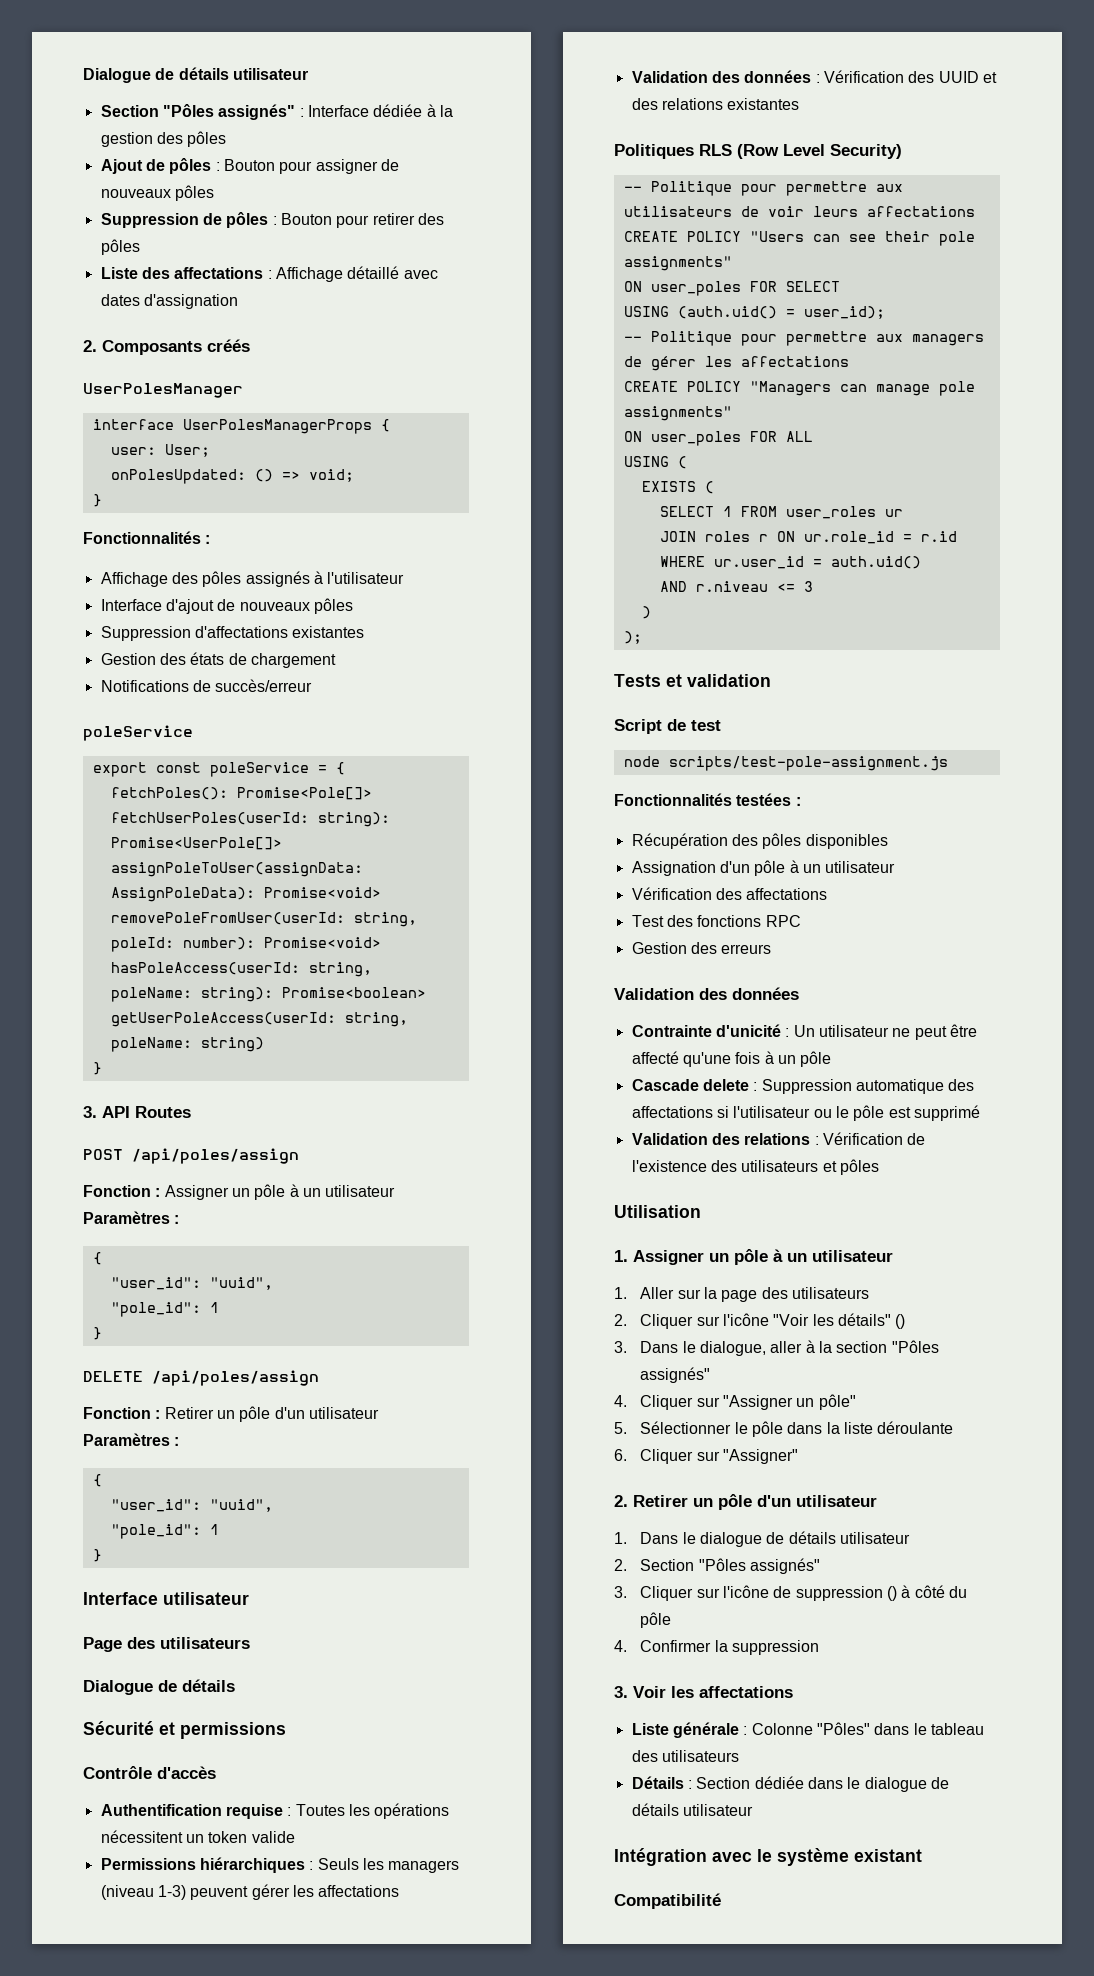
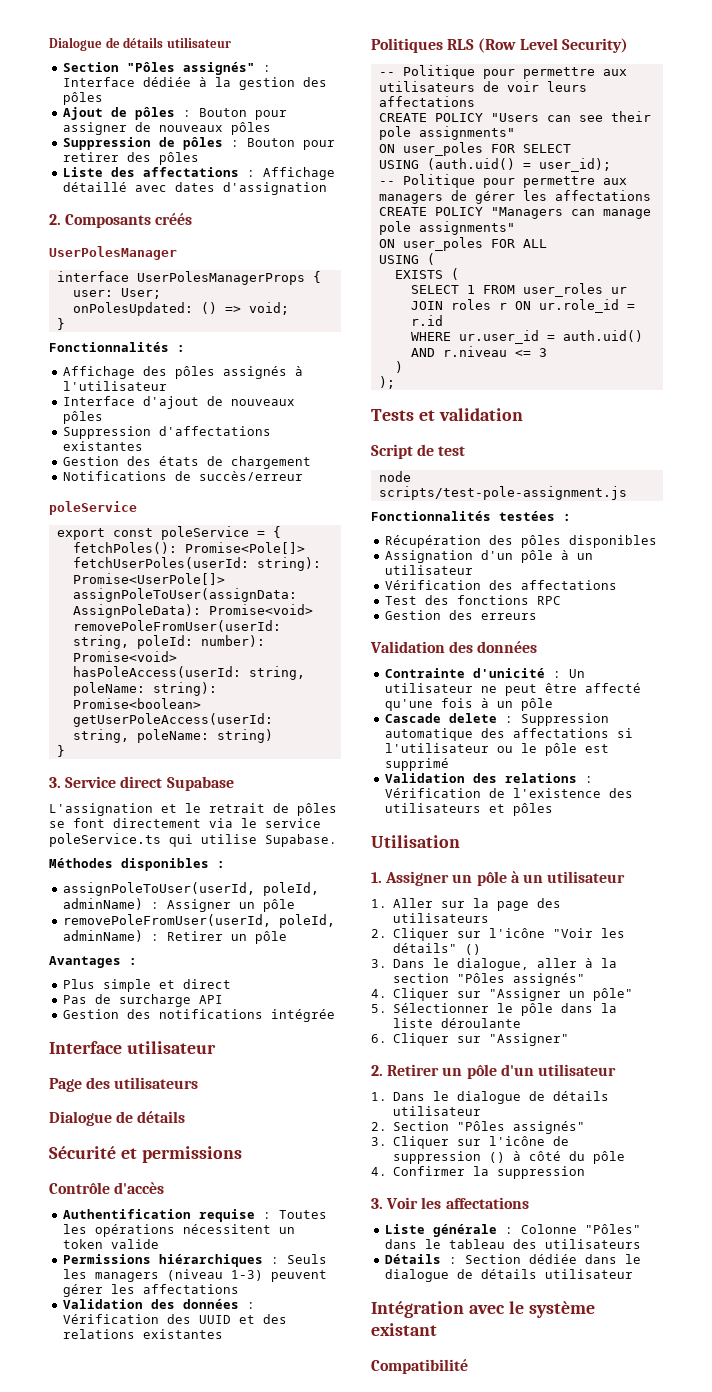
- 3. API Routes
- POST /api/poles/assign
- Fonction : Assigner un pôle à un utilisateur Paramètres :
- {
- "user_id": "uuid",
- "pole_id": 1
- }
- DELETE /api/poles/assign
- Fonction : Retirer un pôle d'un utilisateur Paramètres :
- {
- "user_id": "uuid",
- "pole_id": 1
- }
+ 3. Service direct Supabase
+ L'assignation et le retrait de pôles se font directement via le service poleService.ts qui utilise Supabase.
+ Méthodes disponibles :
+ assignPoleToUser(userId, poleId, adminName) : Assigner un pôle
+ removePoleFromUser(userId, poleId, adminName) : Retirer un pôle
+ Avantages :
+ Plus simple et direct
+ Pas de surcharge API
+ Gestion des notifications intégrée

